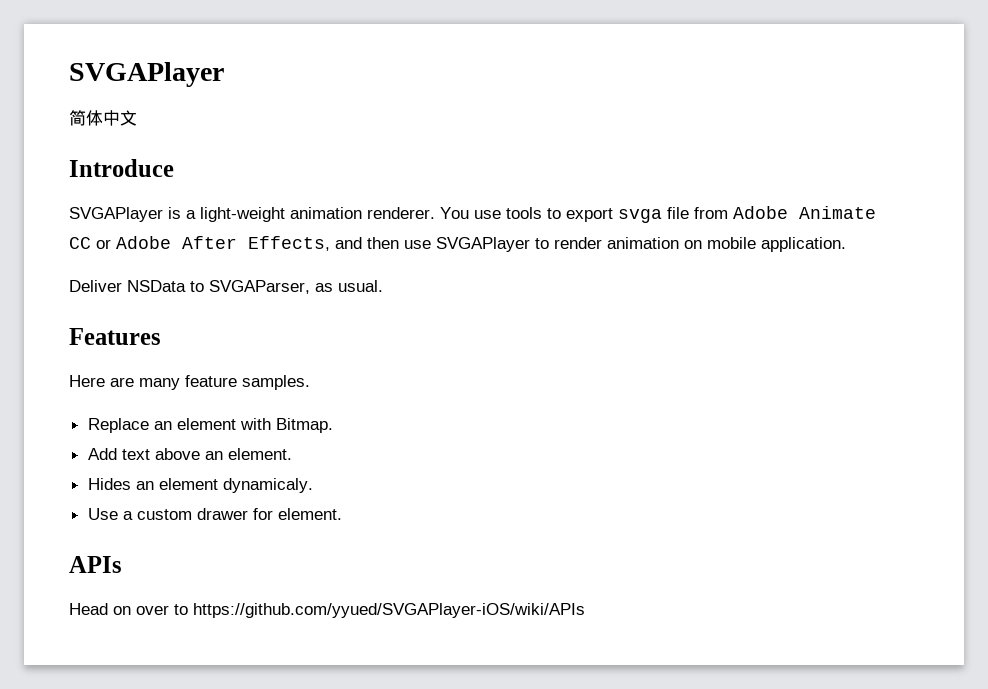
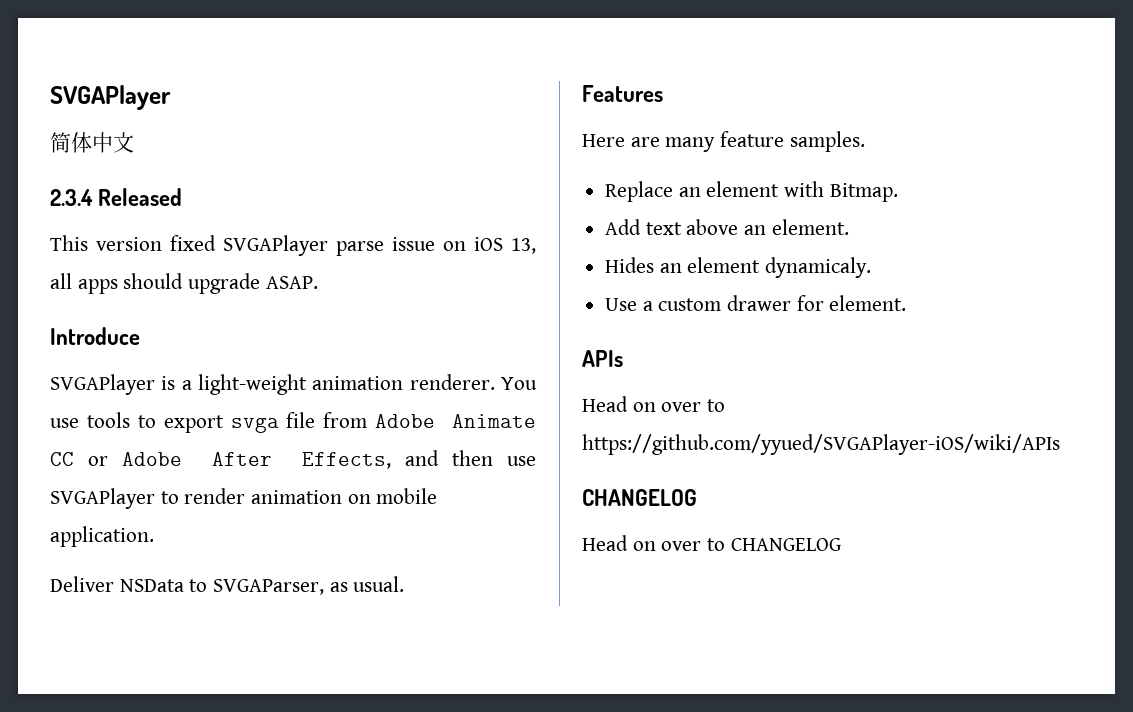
+ 2.3.4 Released
+ This version fixed SVGAPlayer parse issue on iOS 13, all apps should upgrade ASAP.
  Head on over to https://github.com/yyued/SVGAPlayer-iOS/wiki/APIs
+ CHANGELOG
+ Head on over to CHANGELOG

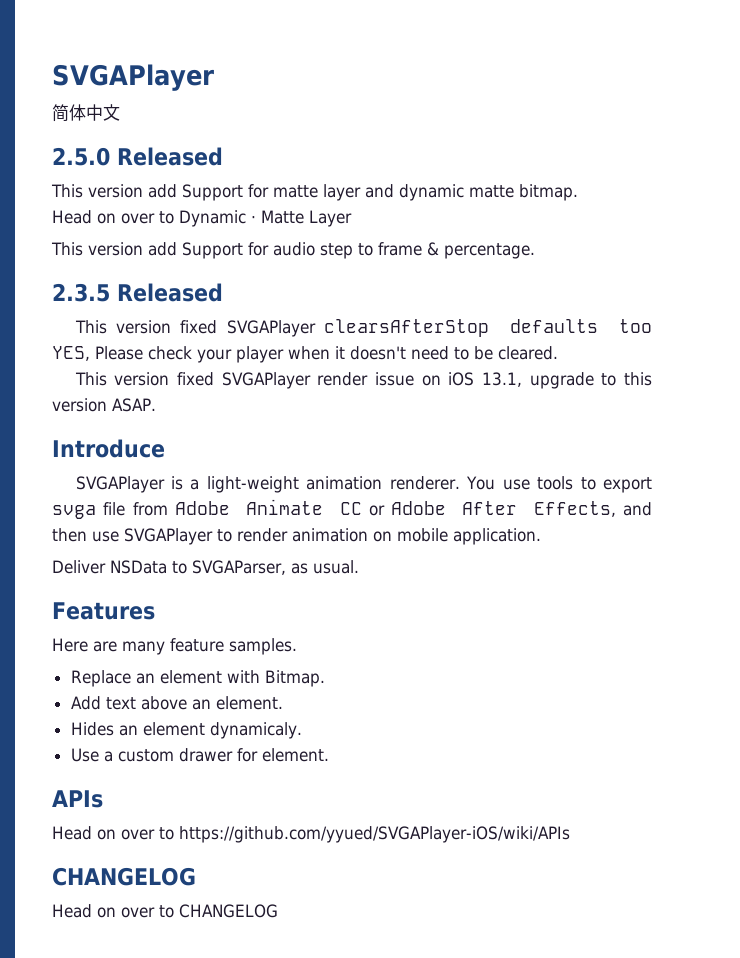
- 2.3.4 Released
+ 2.5.0 Released
+ This version add Support for matte layer and dynamic matte bitmap.
+ Head on over to Dynamic · Matte Layer
+ This version add Support for audio step to frame & percentage.
+ 2.3.5 Released
- This version fixed SVGAPlayer parse issue on iOS 13, all apps should upgrade ASAP.
+ This version fixed SVGAPlayer clearsAfterStop defaults too YES, Please check your player when it doesn't need to be cleared.
+ This version fixed SVGAPlayer render issue on iOS 13.1, upgrade to this version ASAP.

